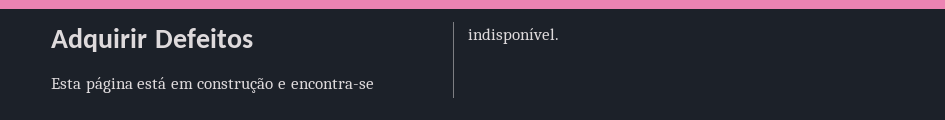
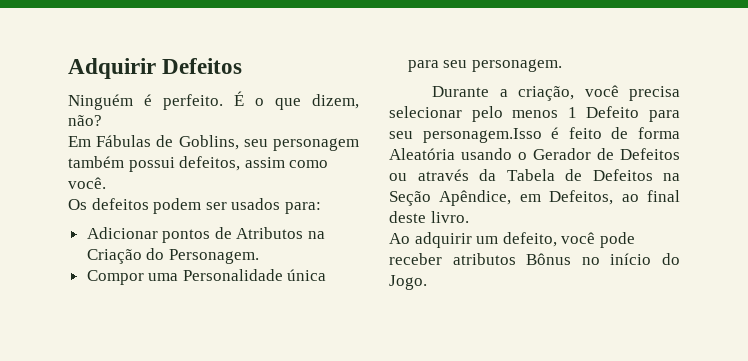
- Esta página está em construção e encontra-se indisponível.
+ Ninguém é perfeito. É o que dizem, não?
+ Em Fábulas de Goblins, seu personagem também possui defeitos, assim como você.
+ Os defeitos podem ser usados para:
+ Adicionar pontos de Atributos na Criação do Personagem.
+ Compor uma Personalidade única para seu personagem.
+ Durante a criação, você precisa selecionar pelo menos 1 Defeito para seu personagem.Isso é feito de forma Aleatória usando o Gerador de Defeitos ou através da Tabela de Defeitos na Seção Apêndice, em Defeitos, ao final deste livro.
+ Ao adquirir um defeito, você pode receber atributos Bônus no início do Jogo.

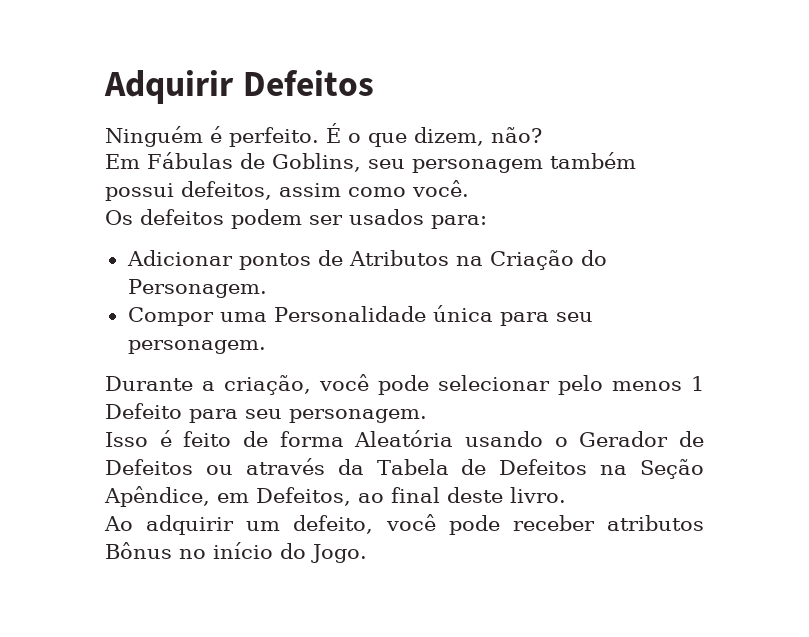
- Durante a criação, você precisa selecionar pelo menos 1 Defeito para seu personagem.Isso é feito de forma Aleatória usando o Gerador de Defeitos ou através da Tabela de Defeitos na Seção Apêndice, em Defeitos, ao final deste livro.
+ Durante a criação, você pode selecionar pelo menos 1 Defeito para seu personagem.
+ Isso é feito de forma Aleatória usando o Gerador de Defeitos ou através da Tabela de Defeitos na Seção Apêndice, em Defeitos, ao final deste livro.

